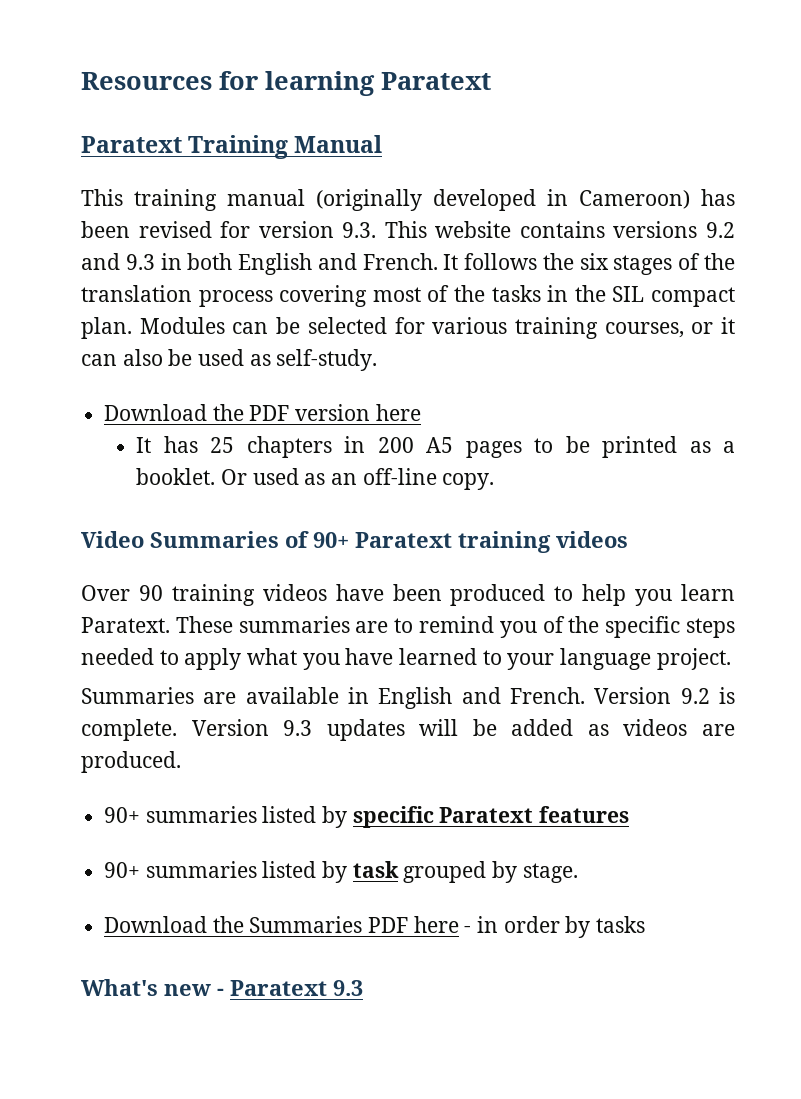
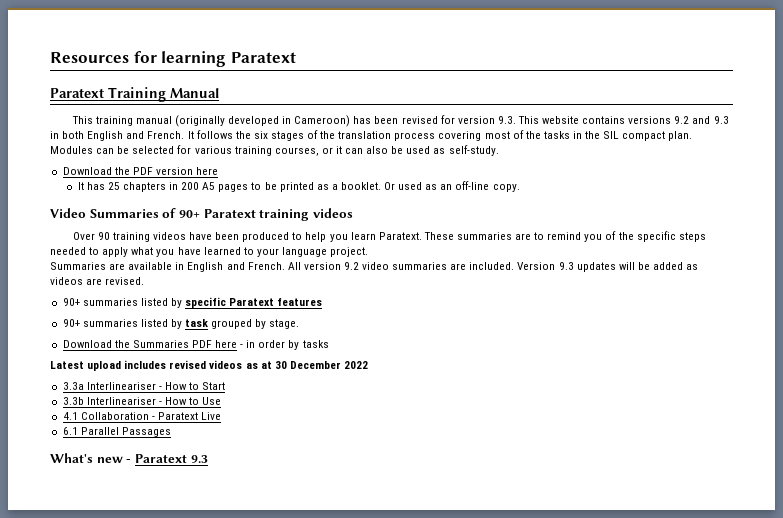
- Version 9.2 is complete.
+ All version 9.2 video summaries are included.
- Version 9.3 updates will be added as videos are produced.
+ Version 9.3 updates will be added as videos are revised.
+ Latest upload includes revised videos as at 30 December 2022
+ 3.3a Interlineariser - How to Start
+ 3.3b Interlineariser - How to Use
+ 4.1 Collaboration - Paratext Live
+ 6.1 Parallel Passages

